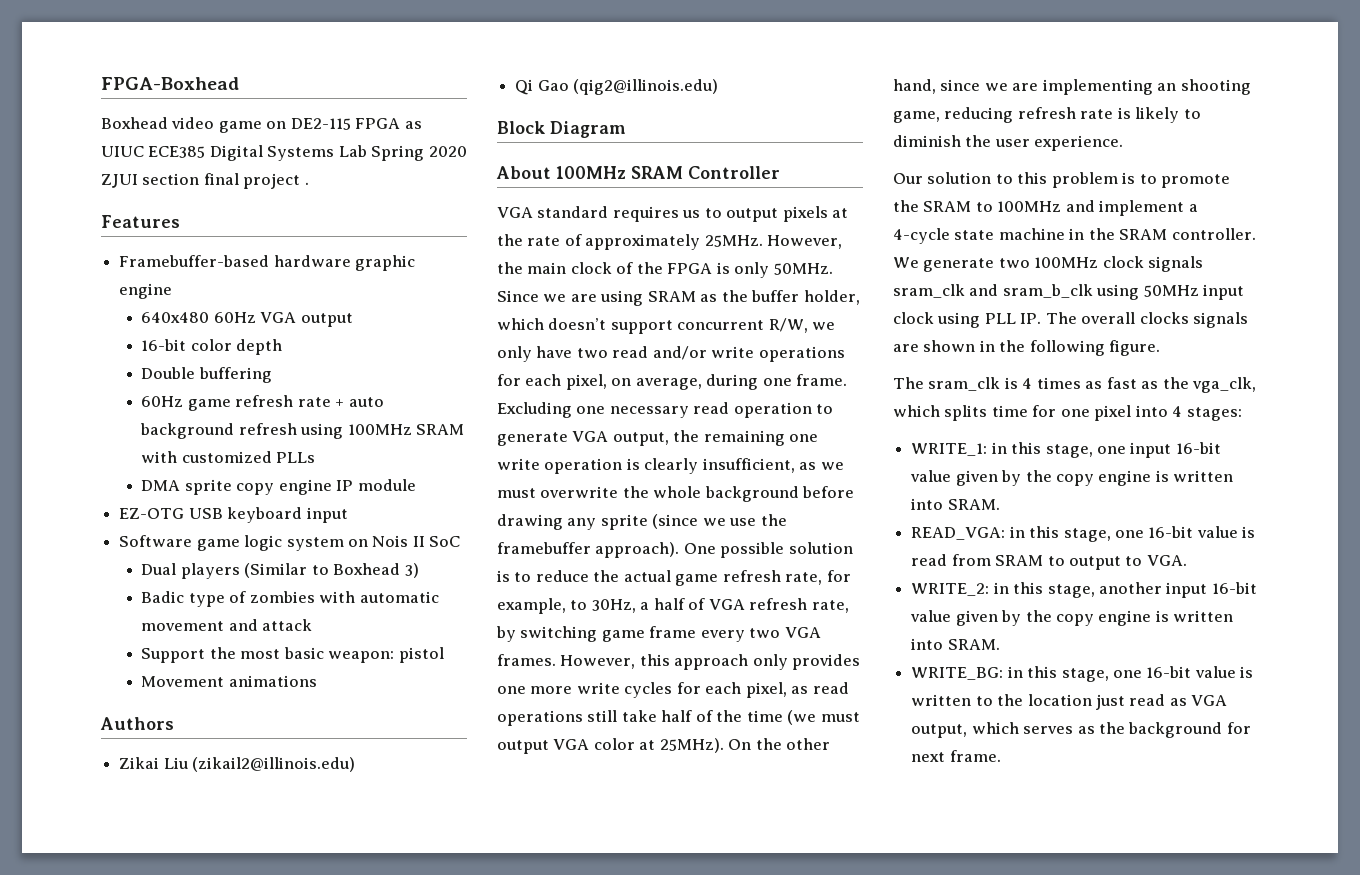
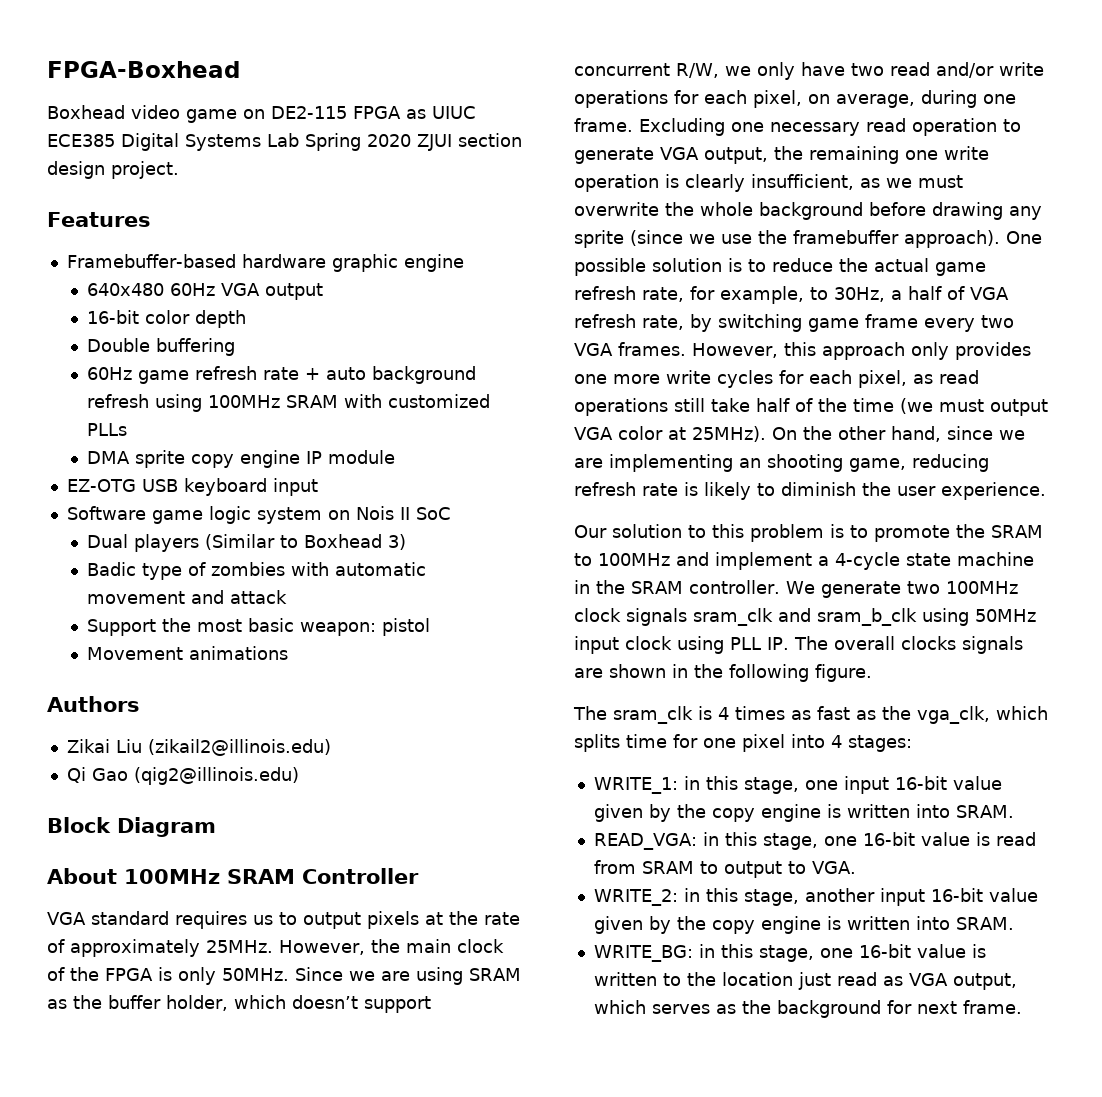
- Boxhead video game on DE2-115 FPGA as UIUC ECE385 Digital Systems Lab Spring 2020 ZJUI section final project .
+ Boxhead video game on DE2-115 FPGA as UIUC ECE385 Digital Systems Lab Spring 2020 ZJUI section design project.

